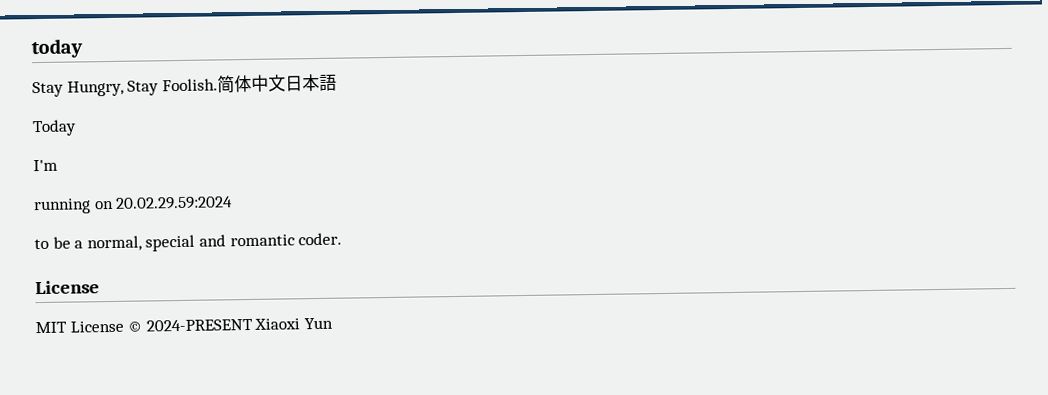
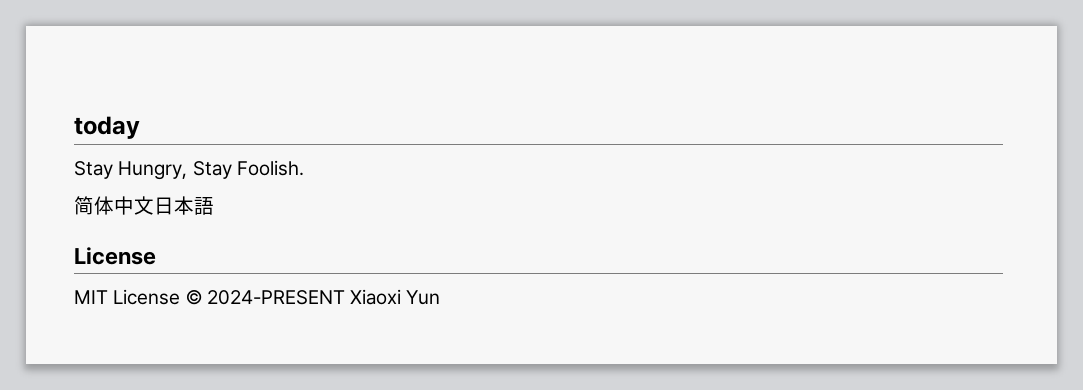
- Stay Hungry, Stay Foolish.简体中文日本語
+ Stay Hungry, Stay Foolish.
+ 简体中文日本語
- Today
- I'm
- running on 20.02.29.59:2024
- to be a normal, special and romantic coder.

